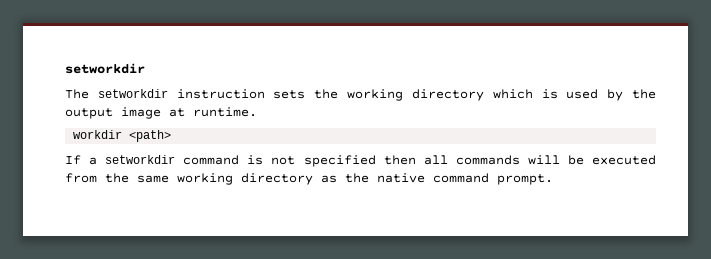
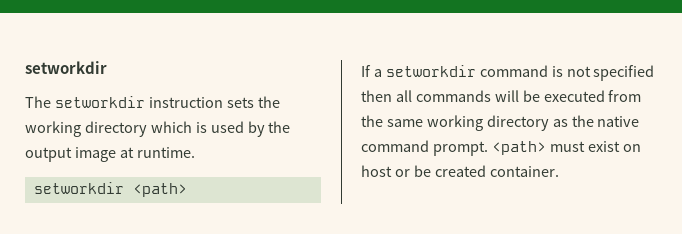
- workdir <path>
+ setworkdir <path>
+ <path> must exist on host or be created container.

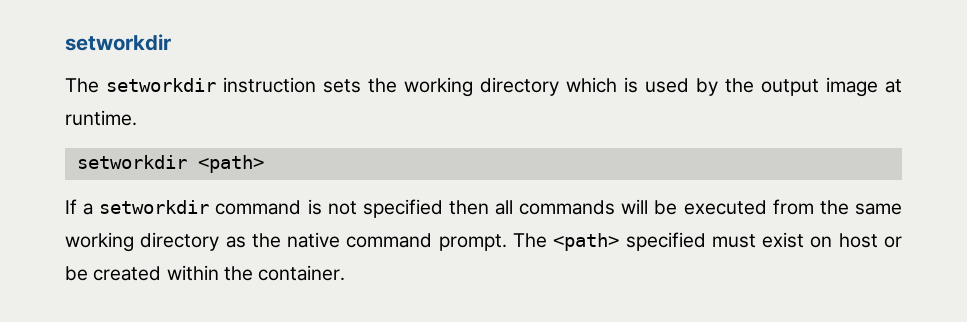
- <path> must exist on host or be created container.
+ The <path> specified must exist on host or be created within the container.

